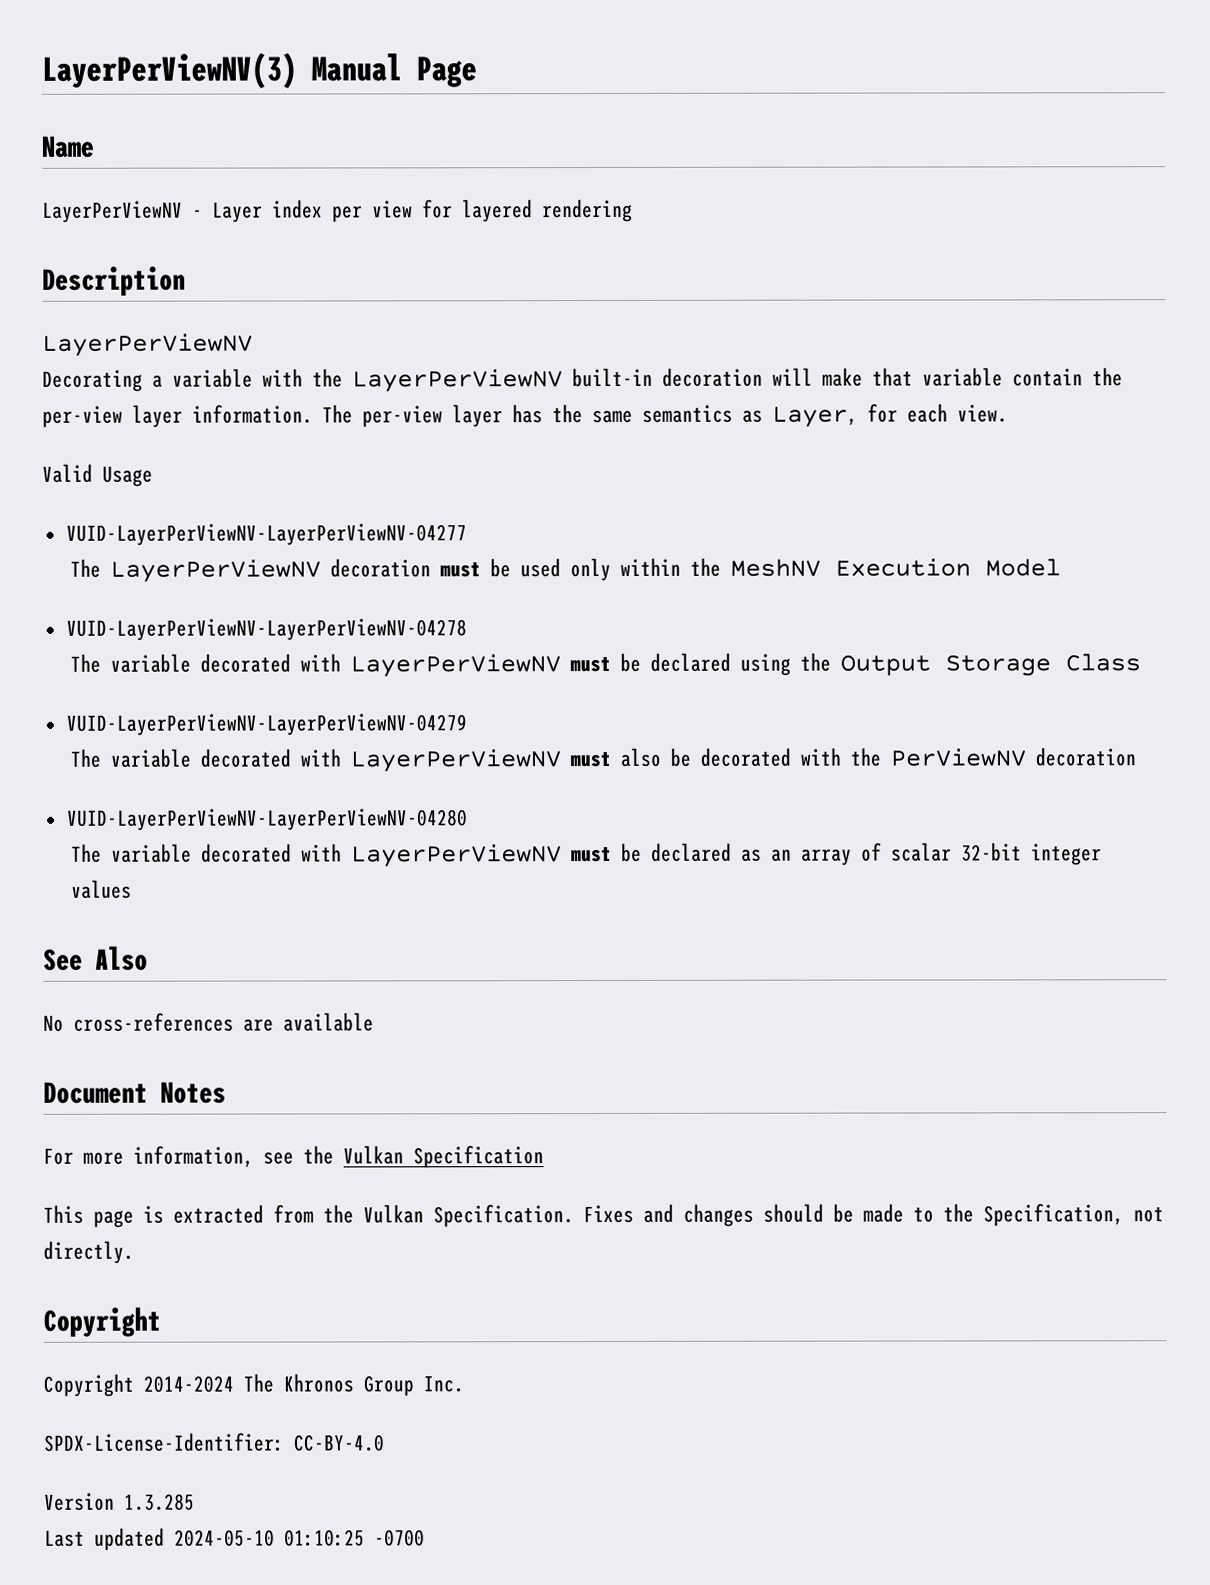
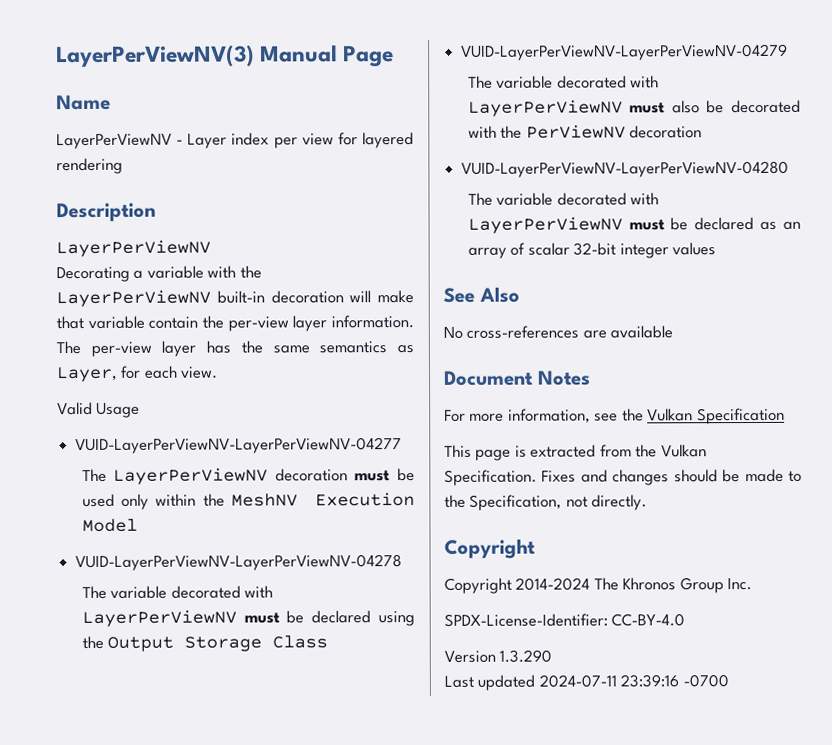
- Version 1.3.285
+ Version 1.3.290
- Last updated 2024-05-10 01:10:25 -0700
+ Last updated 2024-07-11 23:39:16 -0700

